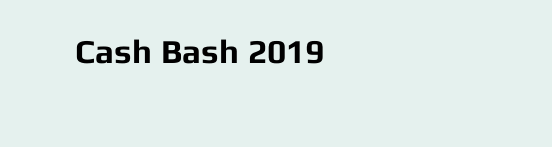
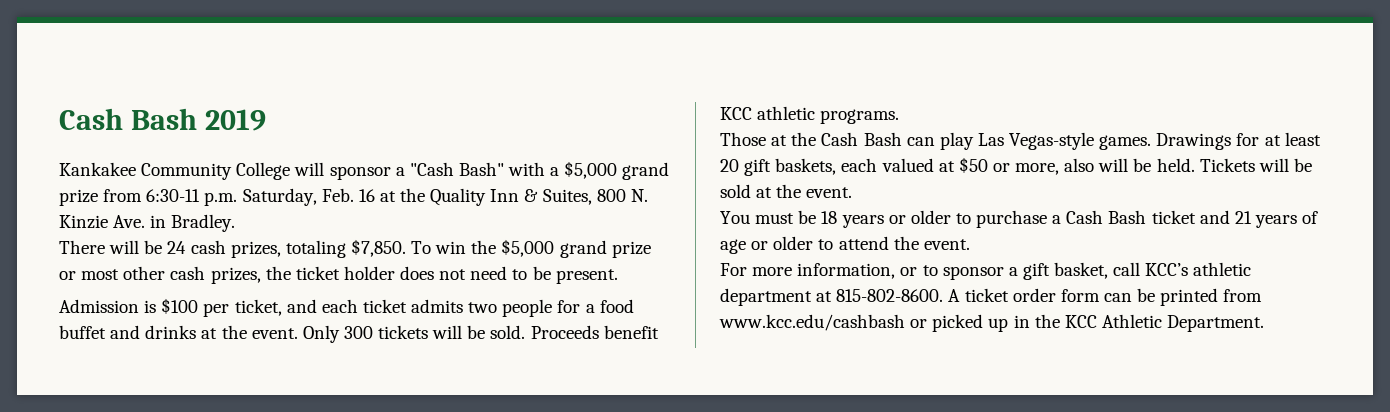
+ Kankakee Community College will sponsor a "Cash Bash" with a $5,000 grand prize from 6:30-11 p.m. Saturday, Feb. 16 at the Quality Inn & Suites, 800 N. Kinzie Ave. in Bradley.
+ There will be 24 cash prizes, totaling $7,850. To win the $5,000 grand prize or most other cash prizes, the ticket holder does not need to be present.
+ Admission is $100 per ticket, and each ticket admits two people for a food buffet and drinks at the event. Only 300 tickets will be sold. Proceeds benefit KCC athletic programs.
+ Those at the Cash Bash can play Las Vegas-style games. Drawings for at least 20 gift baskets, each valued at $50 or more, also will be held. Tickets will be sold at the event.
+ You must be 18 years or older to purchase a Cash Bash ticket and 21 years of age or older to attend the event.
+ For more information, or to sponsor a gift basket, call KCC’s athletic department at 815-802-8600. A ticket order form can be printed from www.kcc.edu/cashbash or picked up in the KCC Athletic Department.

